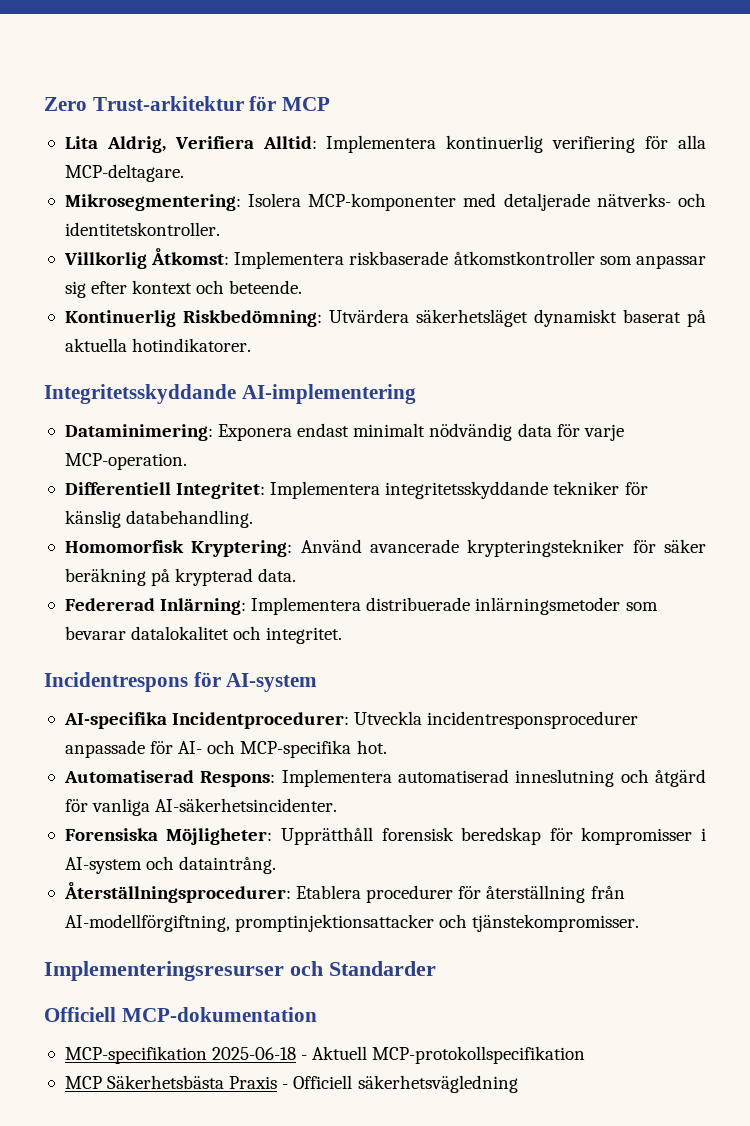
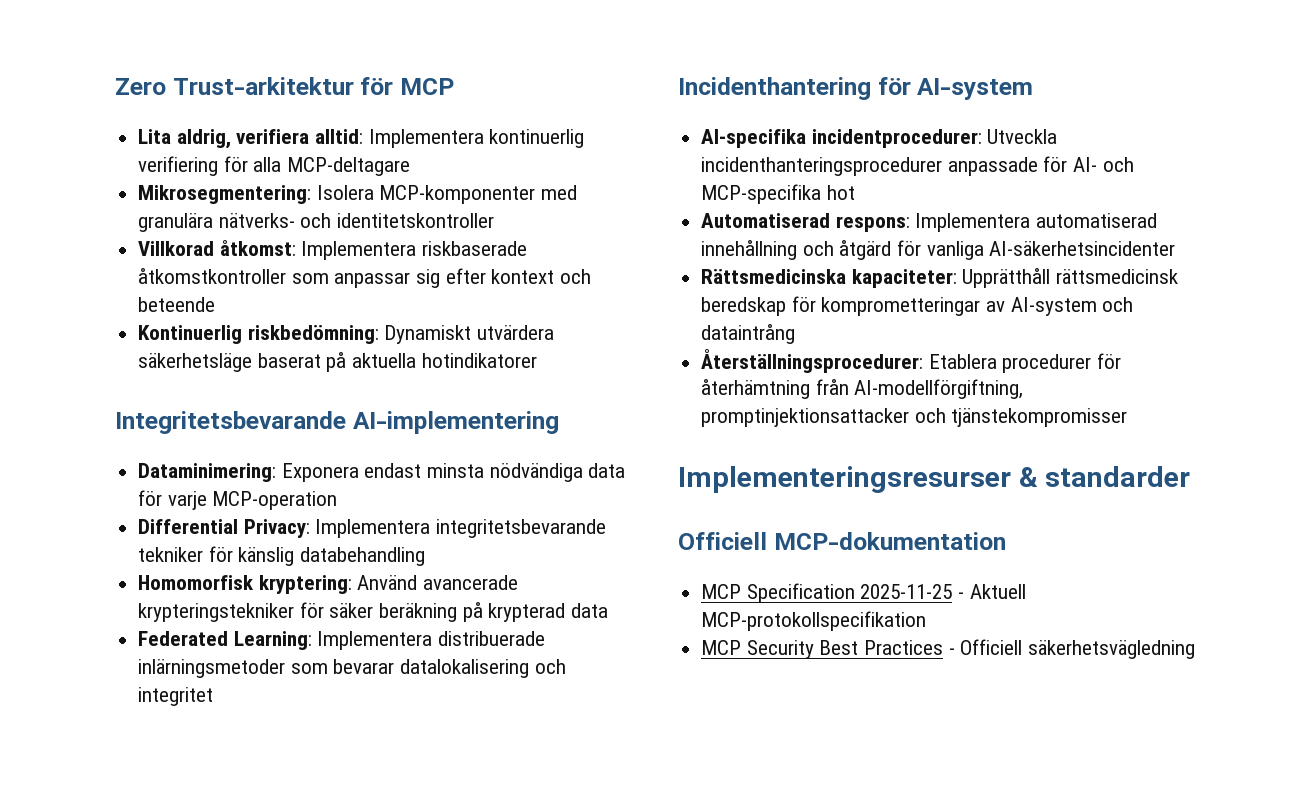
- Lita Aldrig, Verifiera Alltid: Implementera kontinuerlig verifiering för alla MCP-deltagare.
+ Lita aldrig, verifiera alltid: Implementera kontinuerlig verifiering för alla MCP-deltagare
- Mikrosegmentering: Isolera MCP-komponenter med detaljerade nätverks- och identitetskontroller.
- Villkorlig Åtkomst: Implementera riskbaserade åtkomstkontroller som anpassar sig efter kontext och beteende.
+ Mikrosegmentering: Isolera MCP-komponenter med granulära nätverks- och identitetskontroller
+ Villkorad åtkomst: Implementera riskbaserade åtkomstkontroller som anpassar sig efter kontext och beteende
- Kontinuerlig Riskbedömning: Utvärdera säkerhetsläget dynamiskt baserat på aktuella hotindikatorer.
- Integritetsskyddande AI-implementering
+ Kontinuerlig riskbedömning: Dynamiskt utvärdera säkerhetsläge baserat på aktuella hotindikatorer
+ Integritetsbevarande AI-implementering
- Dataminimering: Exponera endast minimalt nödvändig data för varje MCP-operation.
- Differentiell Integritet: Implementera integritetsskyddande tekniker för känslig databehandling.
+ Dataminimering: Exponera endast minsta nödvändiga data för varje MCP-operation
+ Differential Privacy: Implementera integritetsbevarande tekniker för känslig databehandling
- Homomorfisk Kryptering: Använd avancerade krypteringstekniker för säker beräkning på krypterad data.
- Federerad Inlärning: Implementera distribuerade inlärningsmetoder som bevarar datalokalitet och integritet.
- Incidentrespons för AI-system
+ Homomorfisk kryptering: Använd avancerade krypteringstekniker för säker beräkning på krypterad data
+ Federated Learning: Implementera distribuerade inlärningsmetoder som bevarar datalokalisering och integritet
+ Incidenthantering för AI-system
- AI-specifika Incidentprocedurer: Utveckla incidentresponsprocedurer anpassade för AI- och MCP-specifika hot.
+ AI-specifika incidentprocedurer: Utveckla incidenthanteringsprocedurer anpassade för AI- och MCP-specifika hot
- Automatiserad Respons: Implementera automatiserad inneslutning och åtgärd för vanliga AI-säkerhetsincidenter.
- Forensiska Möjligheter: Upprätthåll forensisk beredskap för kompromisser i AI-system och dataintrång.
+ Automatiserad respons: Implementera automatiserad innehållning och åtgärd för vanliga AI-säkerhetsincidenter
+ Rättsmedicinska kapaciteter: Upprätthåll rättsmedicinsk beredskap för komprometteringar av AI-system och dataintrång
- Återställningsprocedurer: Etablera procedurer för återställning från AI-modellförgiftning, promptinjektionsattacker och tjänstekompromisser.
+ Återställningsprocedurer: Etablera procedurer för återhämtning från AI-modellförgiftning, promptinjektionsattacker och tjänstekompromisser
- Implementeringsresurser och Standarder
+ Implementeringsresurser & standarder
- MCP-specifikation 2025-06-18 - Aktuell MCP-protokollspecifikation
+ MCP Specification 2025-11-25 - Aktuell MCP-protokollspecifikation
- MCP Säkerhetsbästa Praxis - Officiell säkerhetsvägledning
+ MCP Security Best Practices - Officiell säkerhetsvägledning

